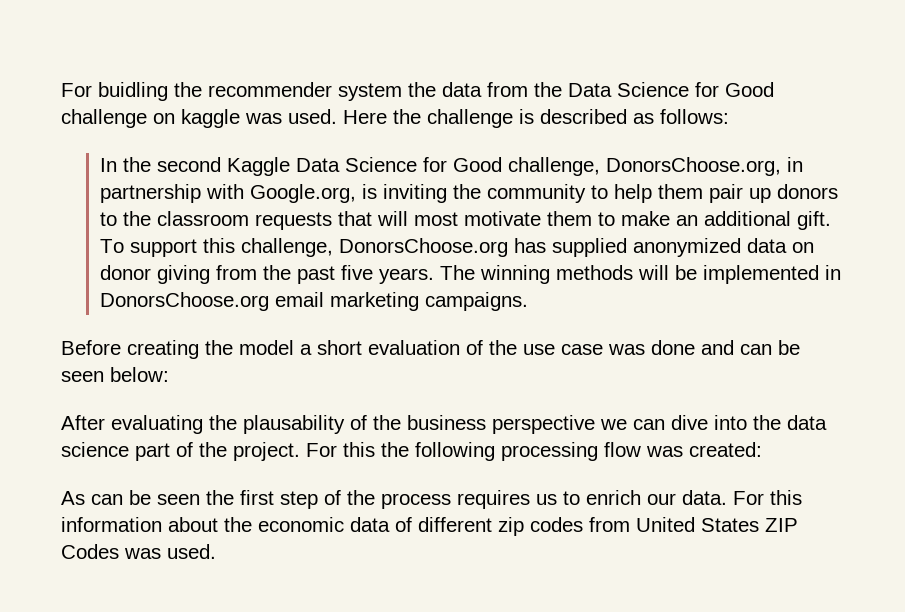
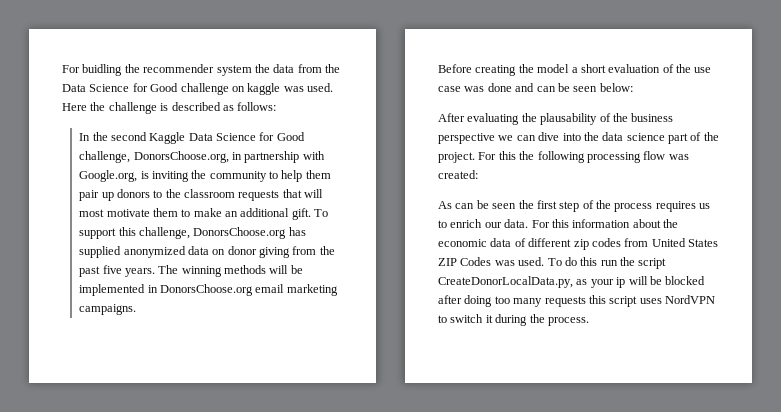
+ To do this run the script CreateDonorLocalData.py, as your ip will be blocked after doing too many requests this script uses NordVPN to switch it during the process.

